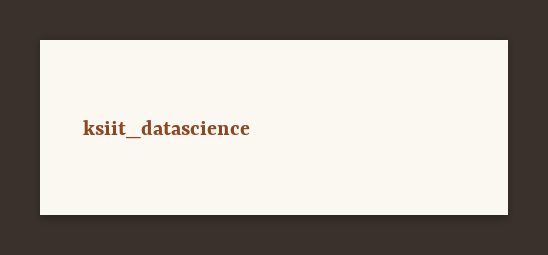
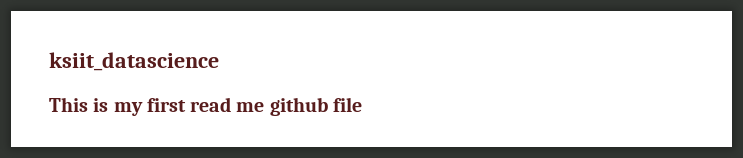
+ This is my first read me github file

